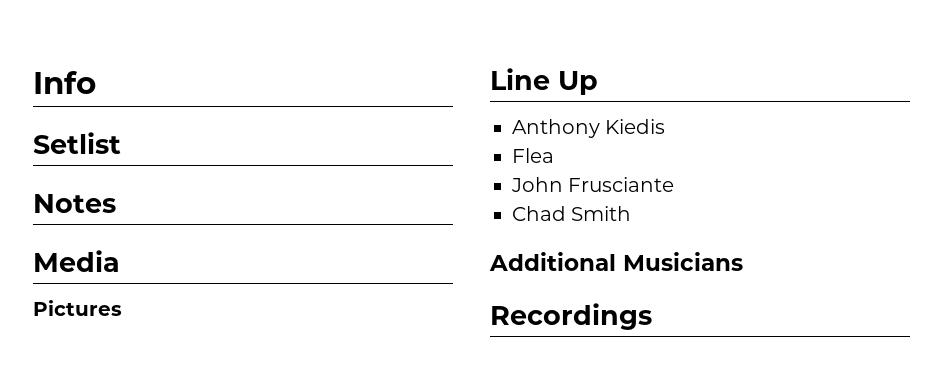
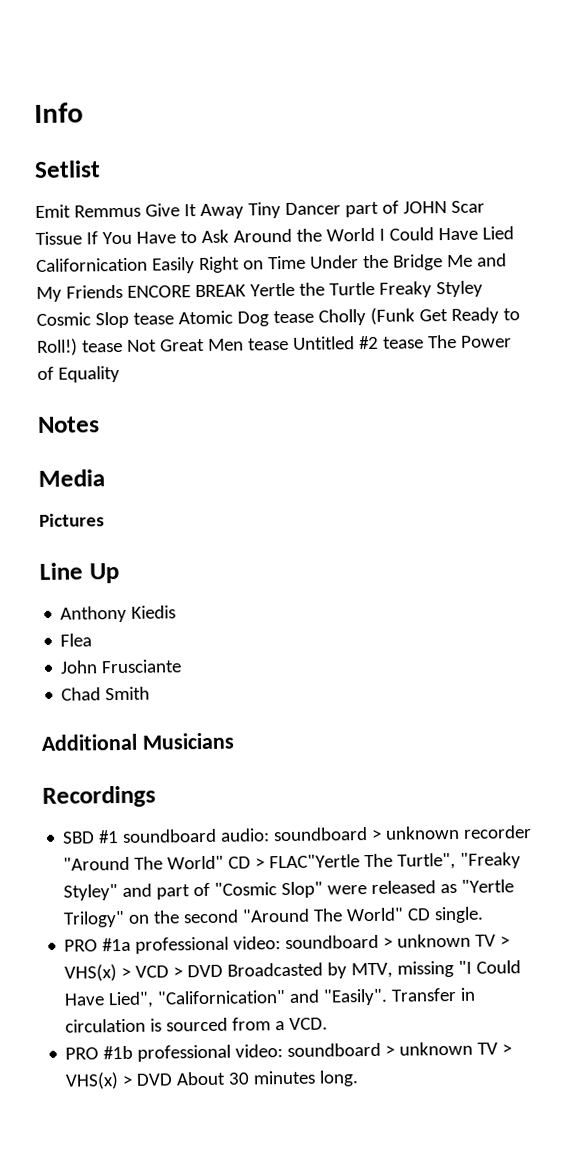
+ Emit Remmus Give It Away Tiny Dancer part of JOHN Scar Tissue If You Have to Ask Around the World I Could Have Lied Californication Easily Right on Time Under the Bridge Me and My Friends ENCORE BREAK Yertle the Turtle Freaky Styley Cosmic Slop tease Atomic Dog tease Cholly (Funk Get Ready to Roll!) tease Not Great Men tease Untitled #2 tease The Power of Equality
+ SBD #1 soundboard audio: soundboard > unknown recorder "Around The World" CD > FLAC"Yertle The Turtle", "Freaky Styley" and part of "Cosmic Slop" were released as "Yertle Trilogy" on the second "Around The World" CD single.
+ PRO #1a professional video: soundboard > unknown TV > VHS(x) > VCD > DVD Broadcasted by MTV, missing "I Could Have Lied", "Californication" and "Easily". Transfer in circulation is sourced from a VCD.
+ PRO #1b professional video: soundboard > unknown TV > VHS(x) > DVD About 30 minutes long.

